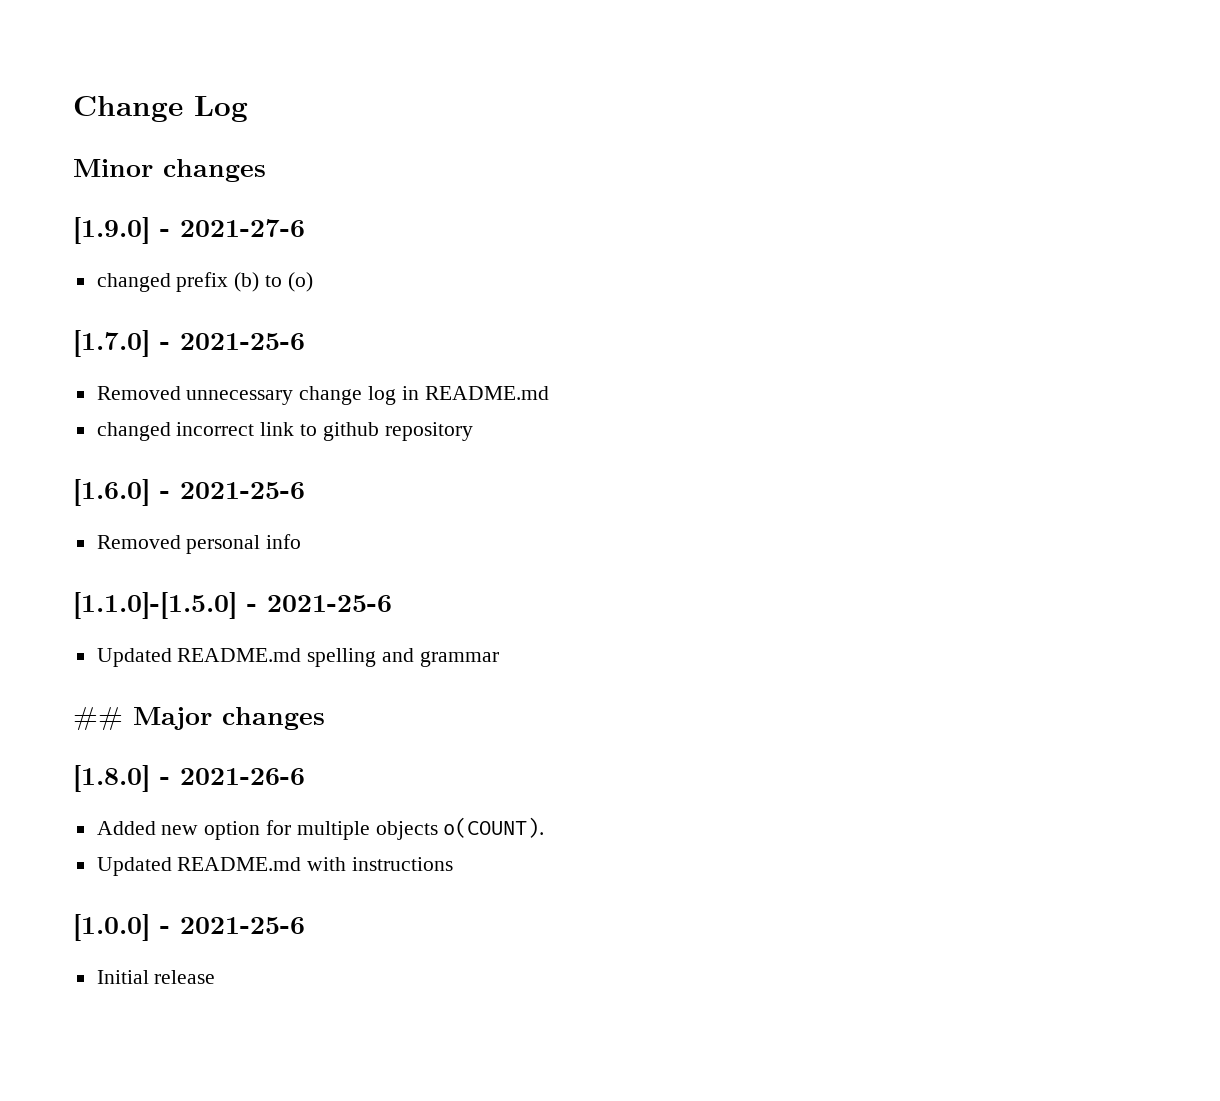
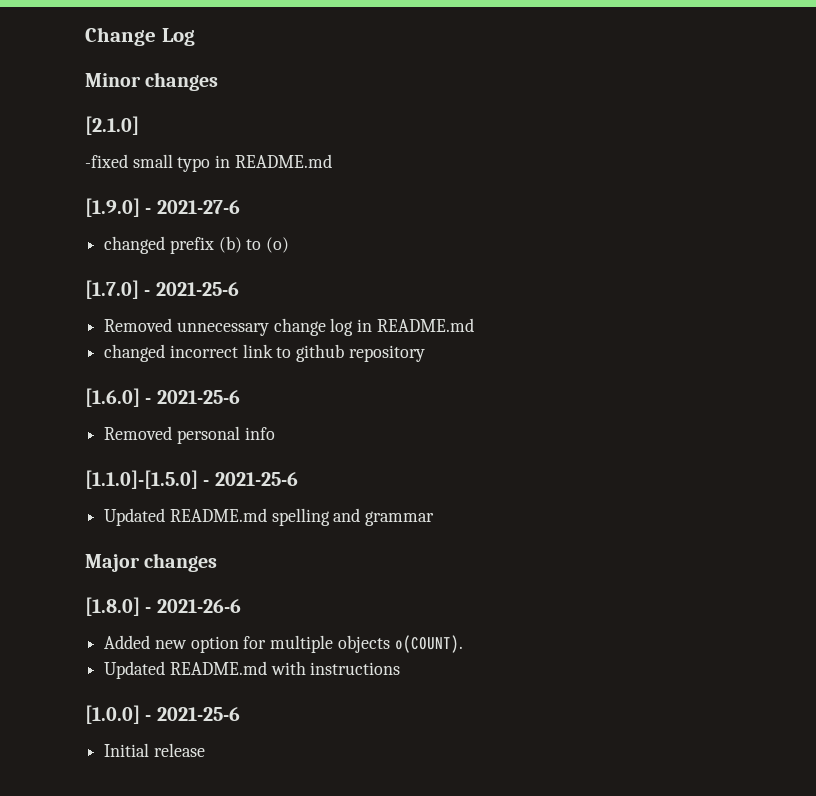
+ [2.1.0]
+ -fixed small typo in README.md
- ## Major changes
+ Major changes

